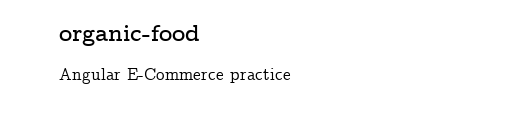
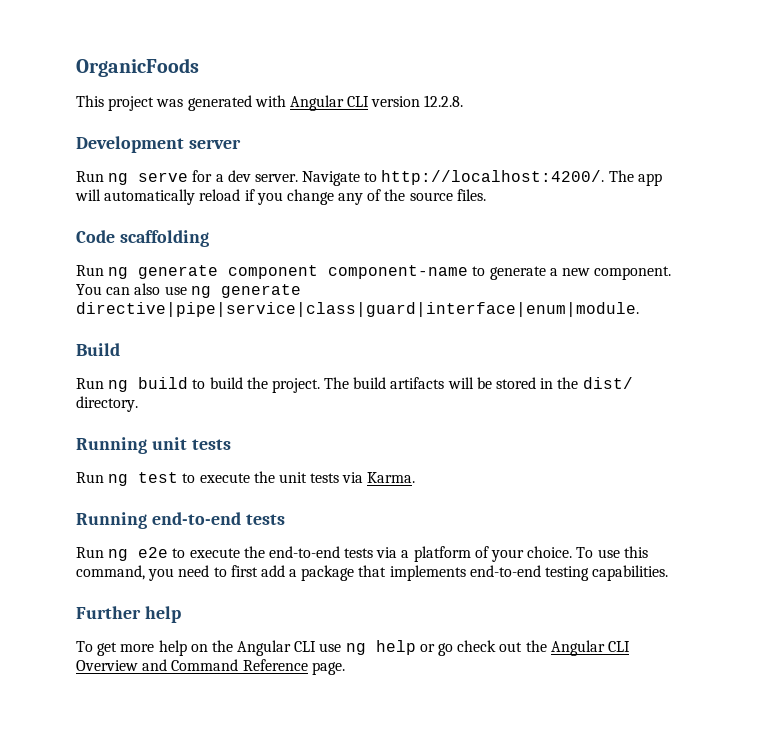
- organic-food
- Angular E-Commerce practice
+ OrganicFoods
+ This project was generated with Angular CLI version 12.2.8.
+ Development server
+ Run ng serve for a dev server. Navigate to http://localhost:4200/. The app will automatically reload if you change any of the source files.
+ Code scaffolding
+ Run ng generate component component-name to generate a new component. You can also use ng generate directive|pipe|service|class|guard|interface|enum|module.
+ Build
+ Run ng build to build the project. The build artifacts will be stored in the dist/ directory.
+ Running unit tests
+ Run ng test to execute the unit tests via Karma.
+ Running end-to-end tests
+ Run ng e2e to execute the end-to-end tests via a platform of your choice. To use this command, you need to first add a package that implements end-to-end testing capabilities.
+ Further help
+ To get more help on the Angular CLI use ng help or go check out the Angular CLI Overview and Command Reference page.

